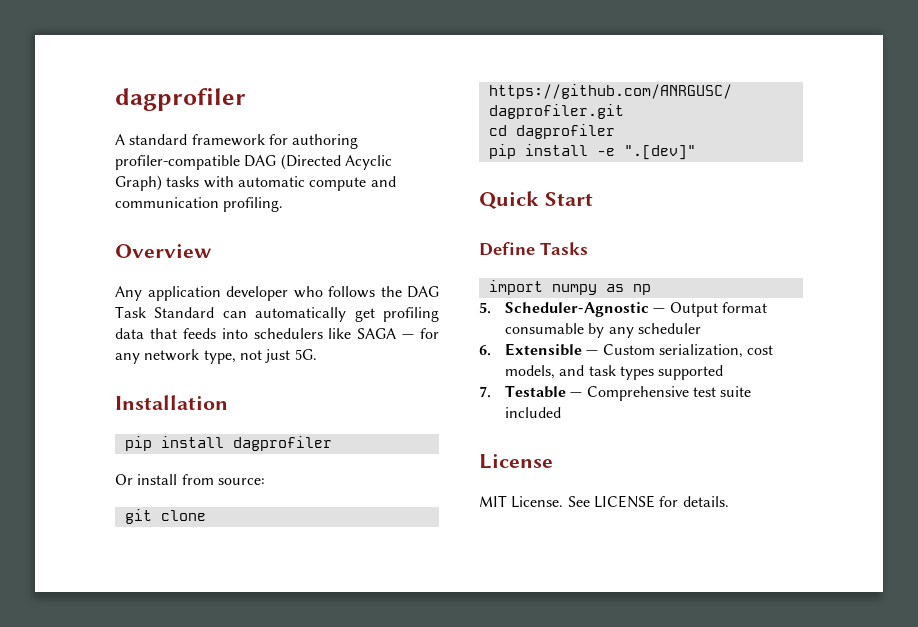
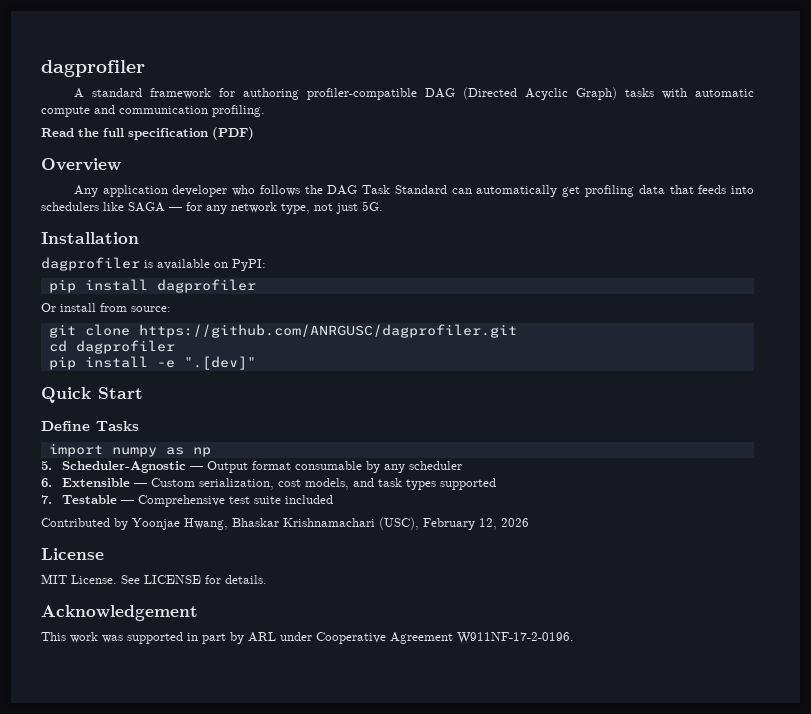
+ Read the full specification (PDF)
+ dagprofiler is available on PyPI:
+ Contributed by Yoonjae Hwang, Bhaskar Krishnamachari (USC), February 12, 2026
+ Acknowledgement
+ This work was supported in part by ARL under Cooperative Agreement W911NF-17-2-0196.

